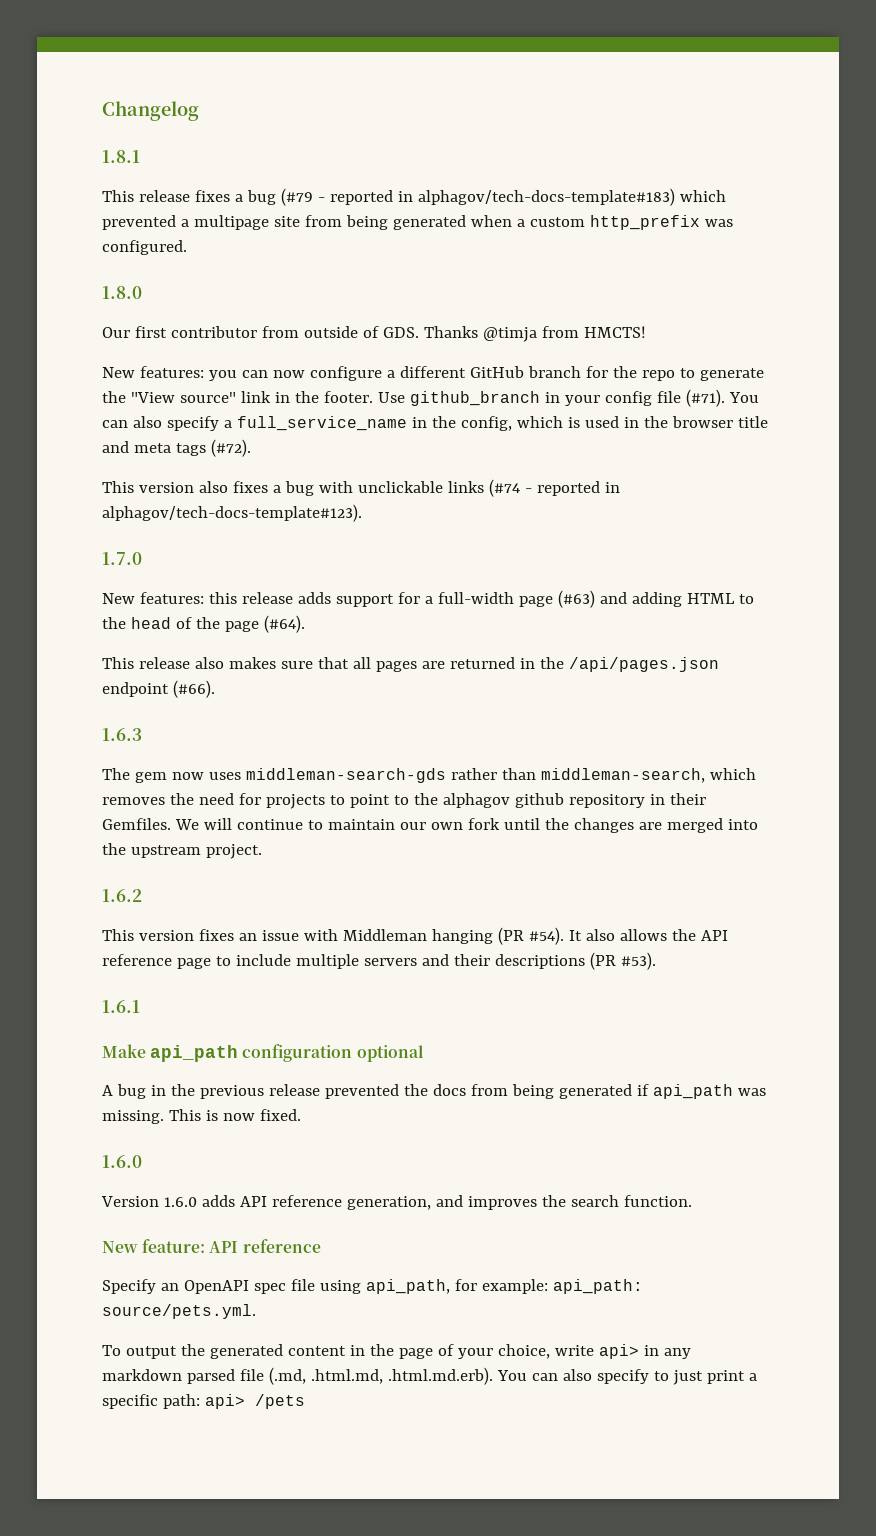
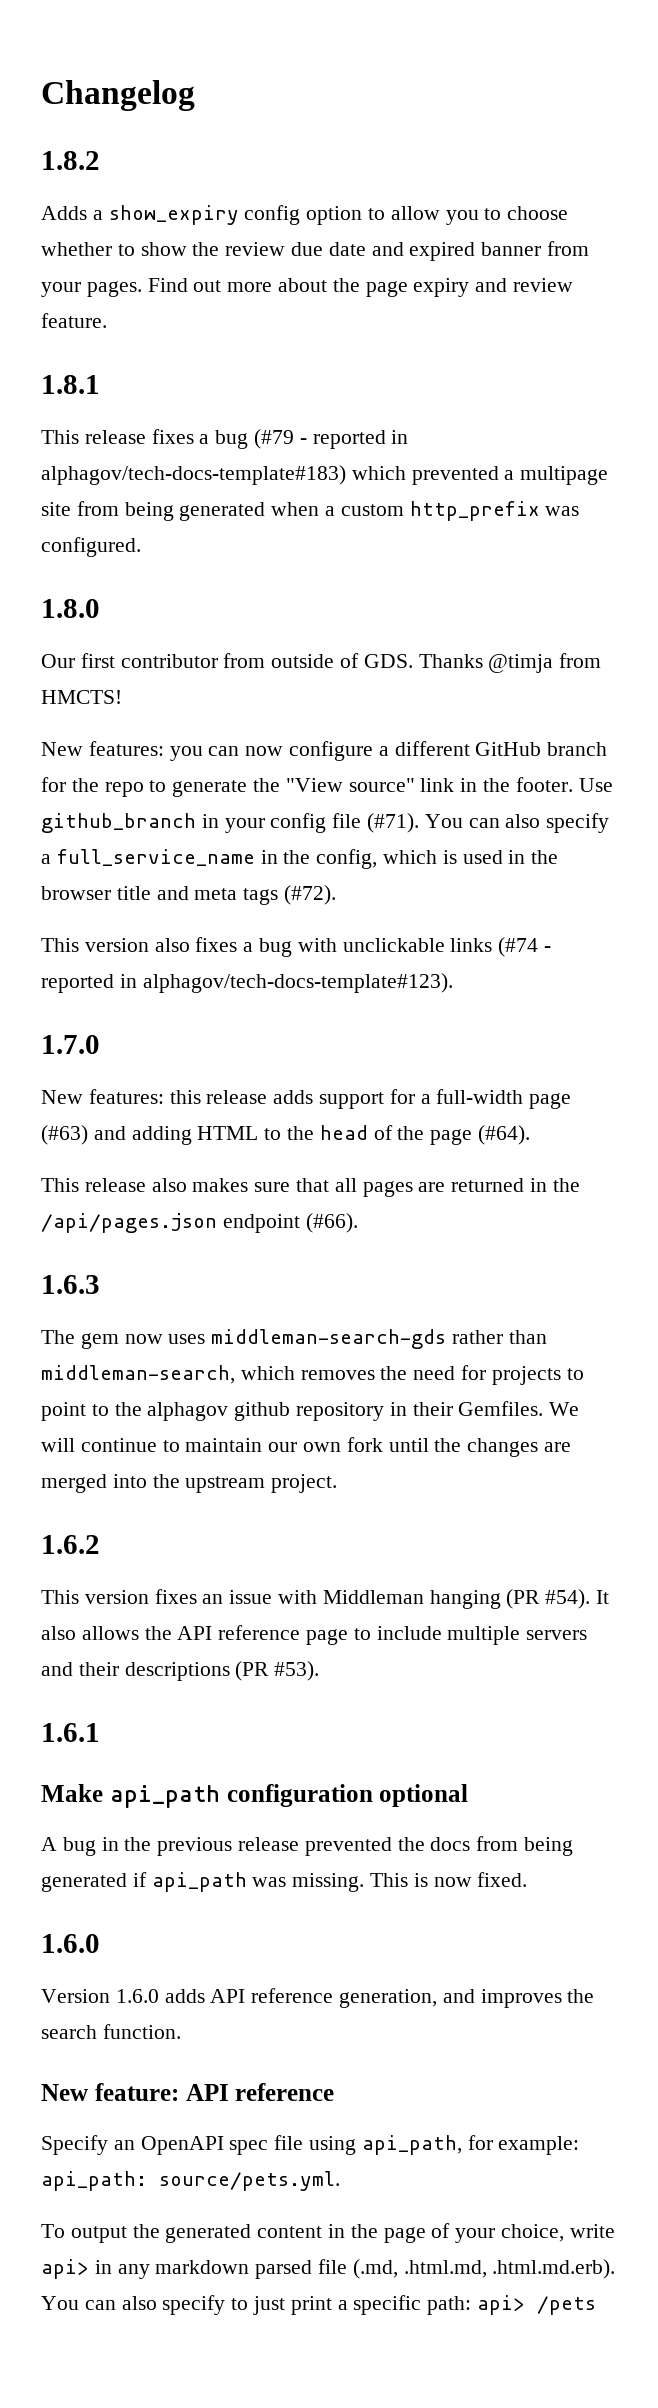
+ 1.8.2
+ Adds a show_expiry config option to allow you to choose whether to show the review due date and expired banner from your pages. Find out more about the page expiry and review feature.

